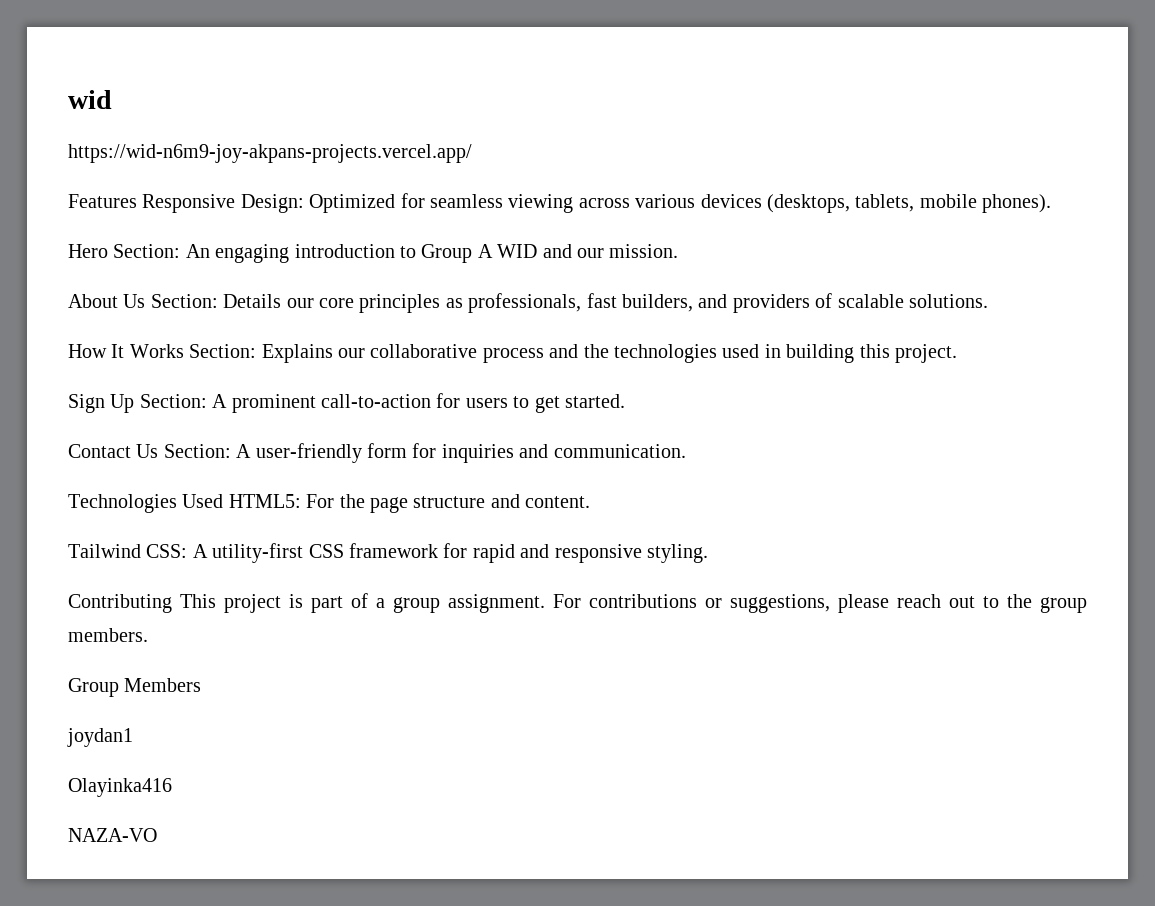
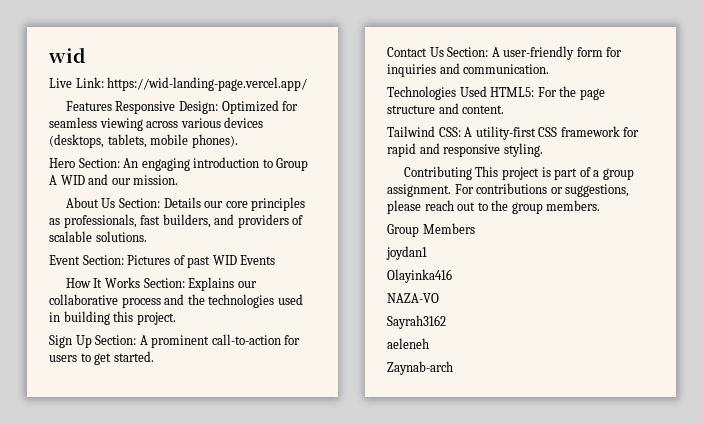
- https://wid-n6m9-joy-akpans-projects.vercel.app/
+ Live Link: https://wid-landing-page.vercel.app/
+ Event Section: Pictures of past WID Events
+ Sayrah3162
+ aeleneh
+ Zaynab-arch

